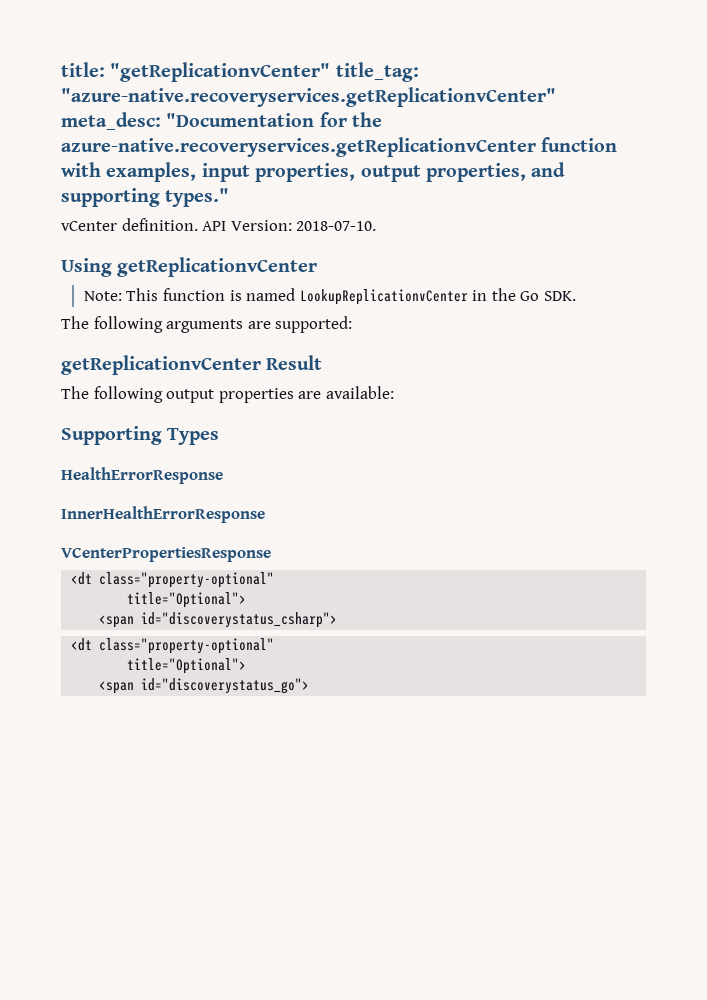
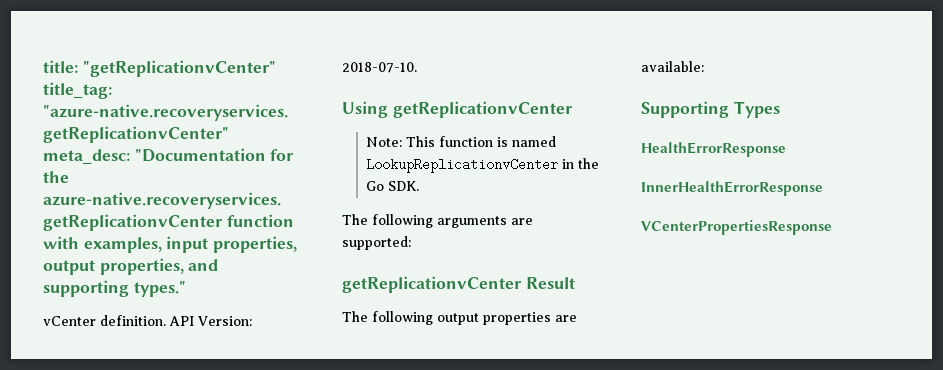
  VCenterPropertiesResponse
- <dt class="property-optional"
- title="Optional">
- <span id="discoverystatus_csharp">
- <dt class="property-optional"
- title="Optional">
- <span id="discoverystatus_go">

